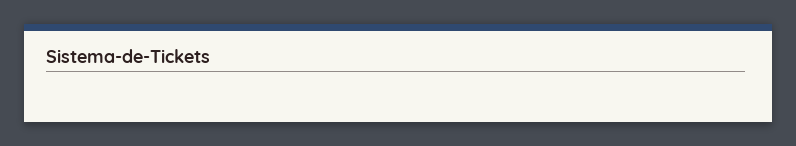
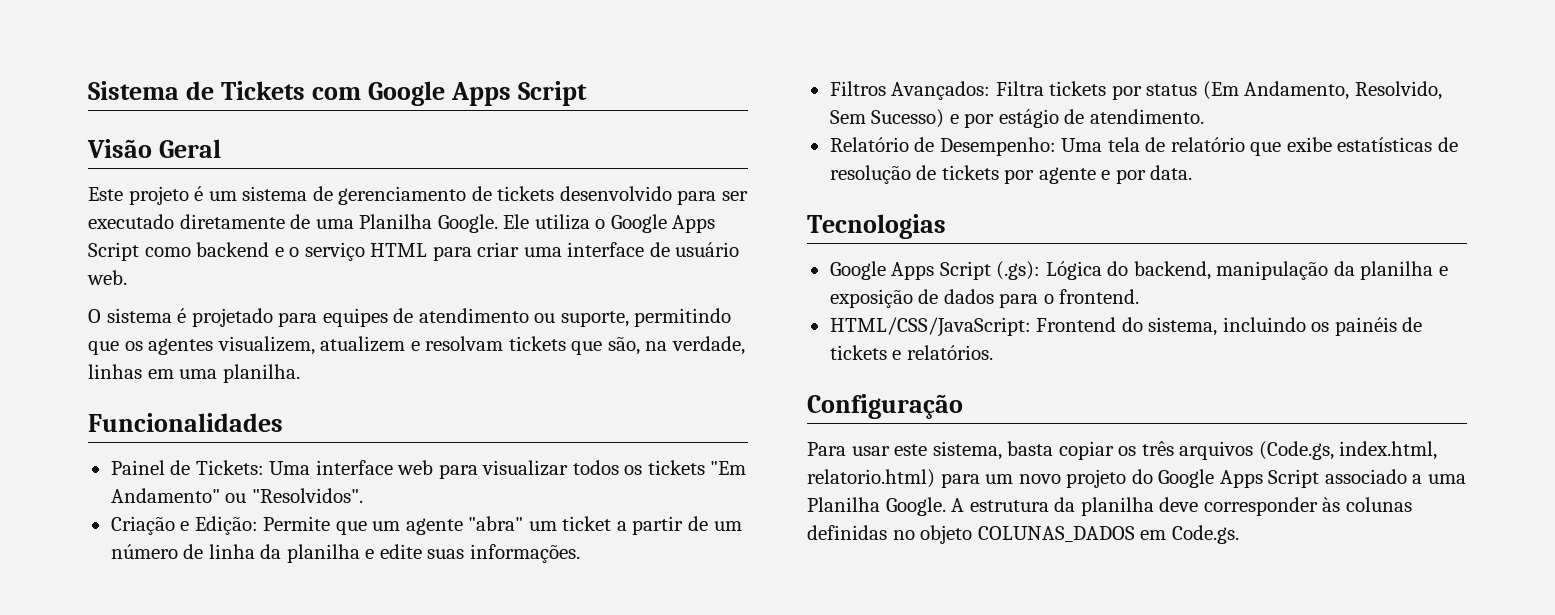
- Sistema-de-Tickets
+ Sistema de Tickets com Google Apps Script
+ Visão Geral
+ Este projeto é um sistema de gerenciamento de tickets desenvolvido para ser executado diretamente de uma Planilha Google. Ele utiliza o Google Apps Script como backend e o serviço HTML para criar uma interface de usuário web.
+ O sistema é projetado para equipes de atendimento ou suporte, permitindo que os agentes visualizem, atualizem e resolvam tickets que são, na verdade, linhas em uma planilha.
+ Funcionalidades
+ Painel de Tickets: Uma interface web para visualizar todos os tickets "Em Andamento" ou "Resolvidos".
+ Criação e Edição: Permite que um agente "abra" um ticket a partir de um número de linha da planilha e edite suas informações.
+ Filtros Avançados: Filtra tickets por status (Em Andamento, Resolvido, Sem Sucesso) e por estágio de atendimento.
+ Relatório de Desempenho: Uma tela de relatório que exibe estatísticas de resolução de tickets por agente e por data.
+ Tecnologias
+ Google Apps Script (.gs): Lógica do backend, manipulação da planilha e exposição de dados para o frontend.
+ HTML/CSS/JavaScript: Frontend do sistema, incluindo os painéis de tickets e relatórios.
+ Configuração
+ Para usar este sistema, basta copiar os três arquivos (Code.gs, index.html, relatorio.html) para um novo projeto do Google Apps Script associado a uma Planilha Google. A estrutura da planilha deve corresponder às colunas definidas no objeto COLUNAS_DADOS em Code.gs.

